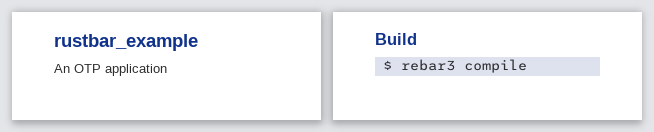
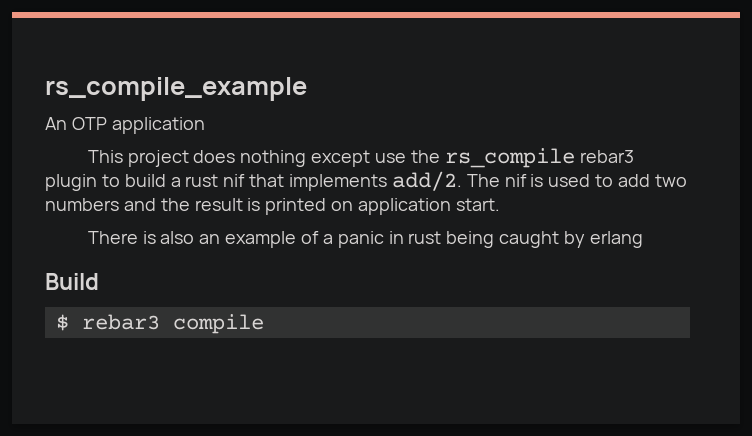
- rustbar_example
+ rs_compile_example
+ This project does nothing except use the rs_compile rebar3 plugin to build a rust nif that implements add/2. The nif is used to add two numbers and the result is printed on application start.
+ There is also an example of a panic in rust being caught by erlang

